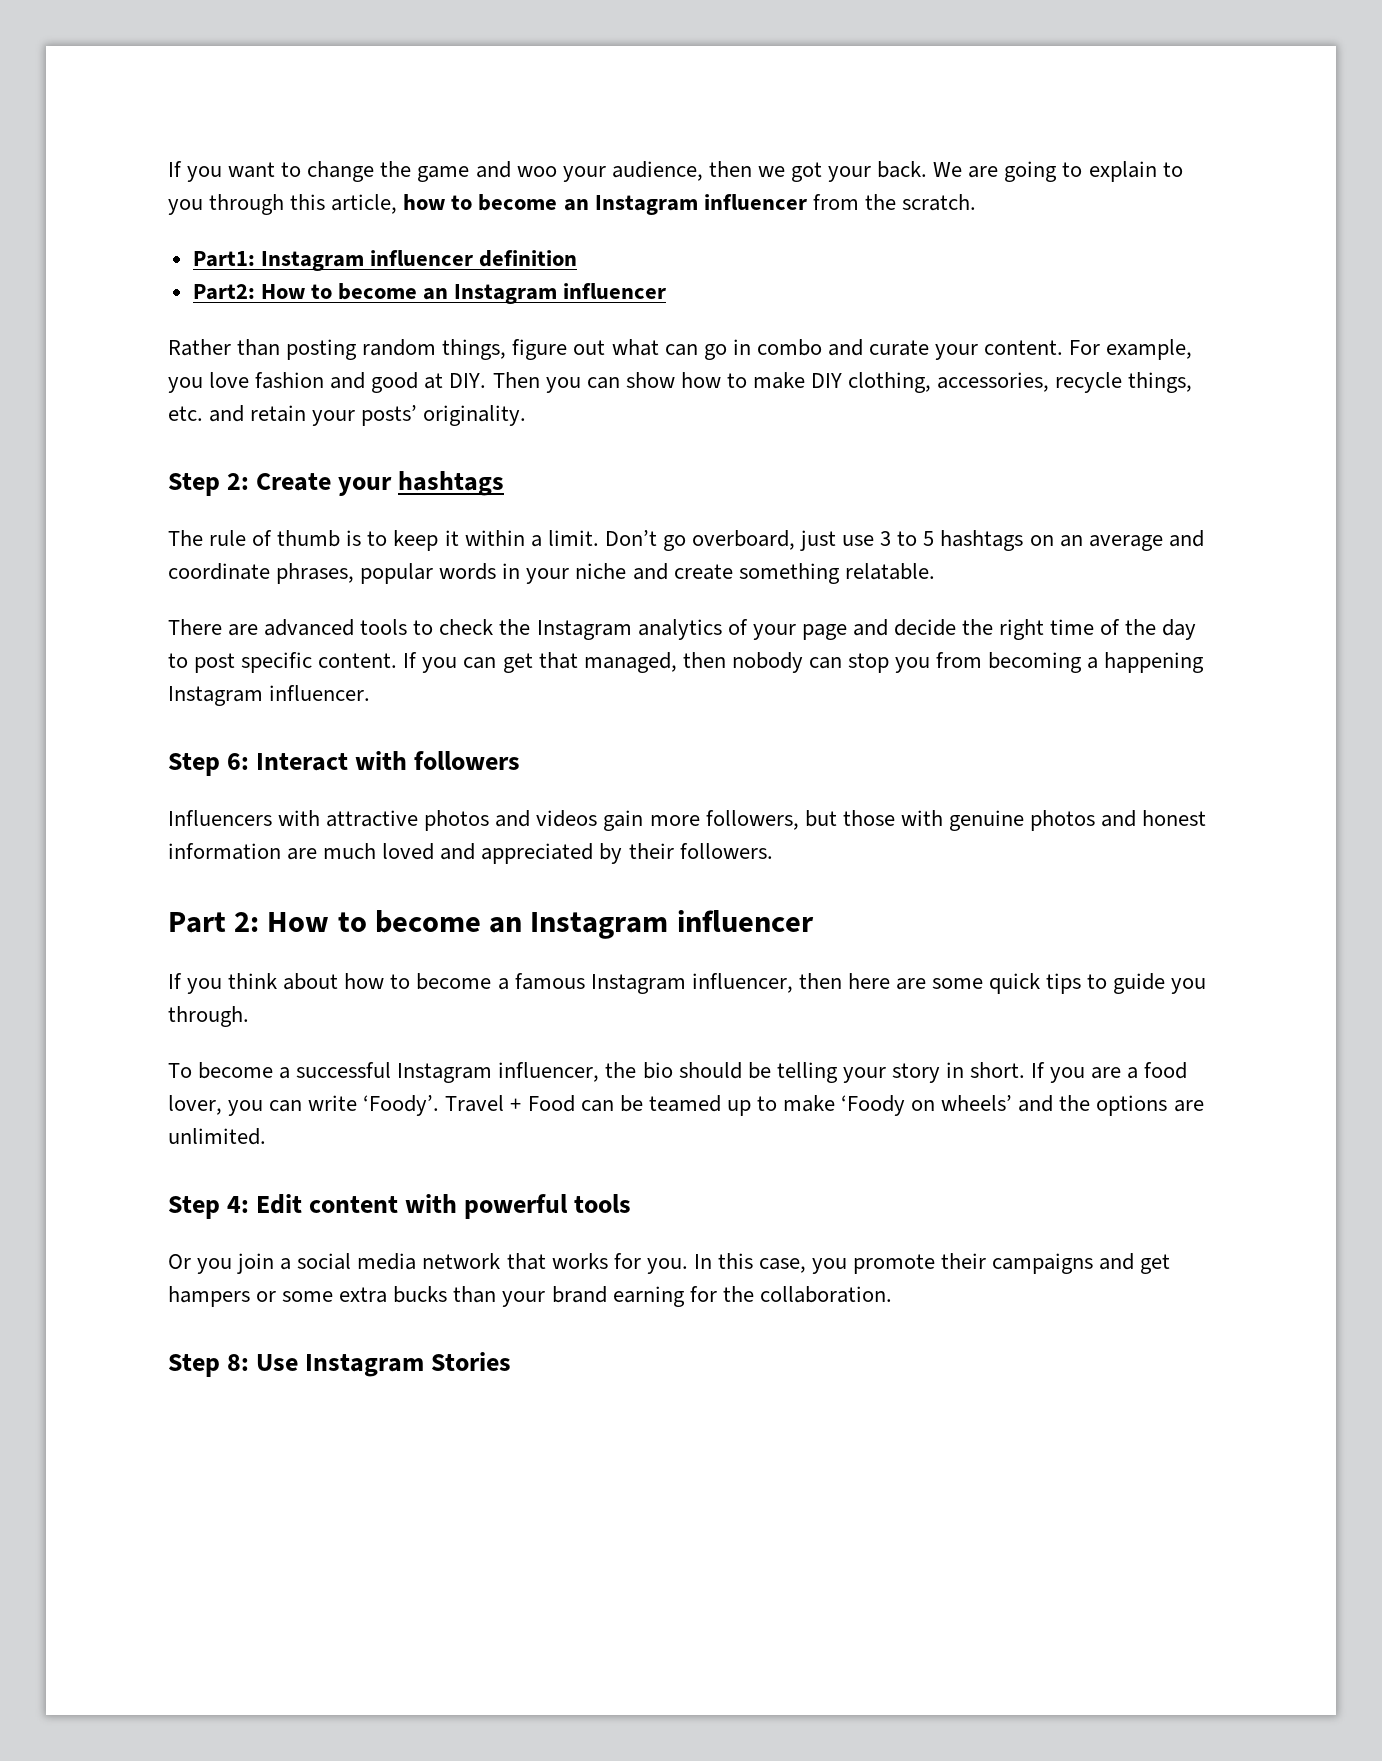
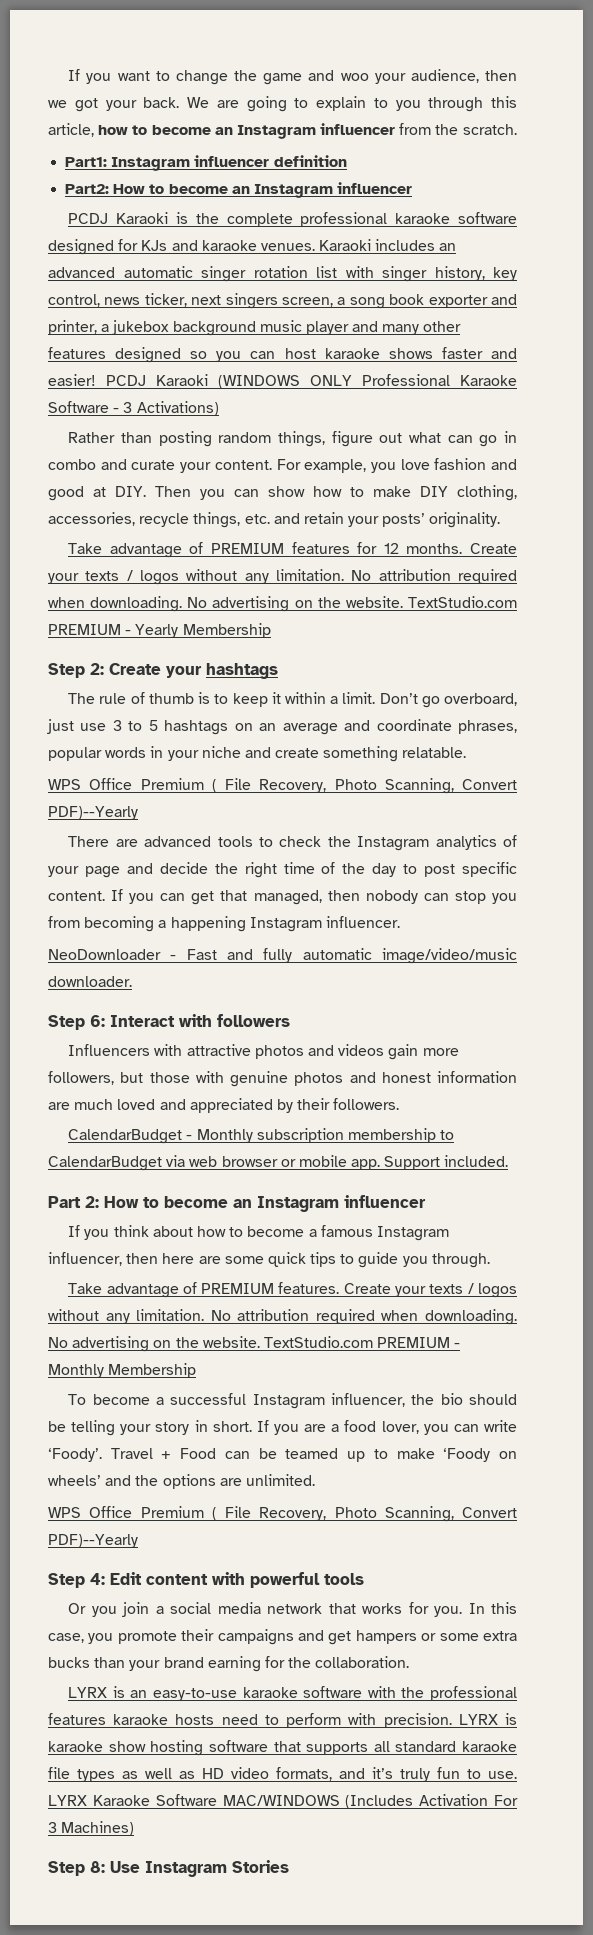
+ PCDJ Karaoki is the complete professional karaoke software designed for KJs and karaoke venues. Karaoki includes an advanced automatic singer rotation list with singer history, key control, news ticker, next singers screen, a song book exporter and printer, a jukebox background music player and many other features designed so you can host karaoke shows faster and easier! PCDJ Karaoki (WINDOWS ONLY Professional Karaoke Software - 3 Activations)
+ Take advantage of PREMIUM features for 12 months. Create your texts / logos without any limitation. No attribution required when downloading. No advertising on the website. TextStudio.com PREMIUM - Yearly Membership
  Don’t go overboard, just use 3 to 5 hashtags on an average and coordinate phrases, popular words in your niche and create something relatable.
+ WPS Office Premium ( File Recovery, Photo Scanning, Convert PDF)--Yearly
+ NeoDownloader - Fast and fully automatic image/video/music downloader.
+ CalendarBudget - Monthly subscription membership to CalendarBudget via web browser or mobile app. Support included.
+ Take advantage of PREMIUM features. Create your texts / logos without any limitation. No attribution required when downloading. No advertising on the website. TextStudio.com PREMIUM - Monthly Membership
  Travel + Food can be teamed up to make ‘Foody on wheels’ and the options are unlimited.
+ WPS Office Premium ( File Recovery, Photo Scanning, Convert PDF)--Yearly
+ LYRX is an easy-to-use karaoke software with the professional features karaoke hosts need to perform with precision. LYRX is karaoke show hosting software that supports all standard karaoke file types as well as HD video formats, and it’s truly fun to use. LYRX Karaoke Software MAC/WINDOWS (Includes Activation For 3 Machines)

